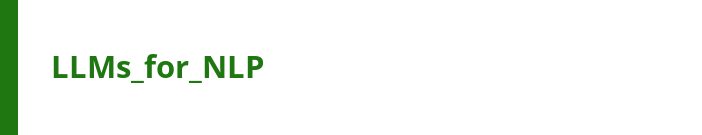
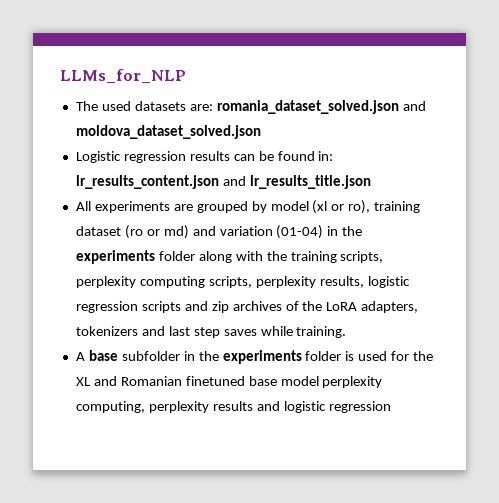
+ The used datasets are: romania_dataset_solved.json and moldova_dataset_solved.json
+ Logistic regression results can be found in: lr_results_content.json and lr_results_title.json
+ All experiments are grouped by model (xl or ro), training dataset (ro or md) and variation (01-04) in the experiments folder along with the training scripts, perplexity computing scripts, perplexity results, logistic regression scripts and zip archives of the LoRA adapters, tokenizers and last step saves while training.
+ A base subfolder in the experiments folder is used for the XL and Romanian finetuned base model perplexity computing, perplexity results and logistic regression

